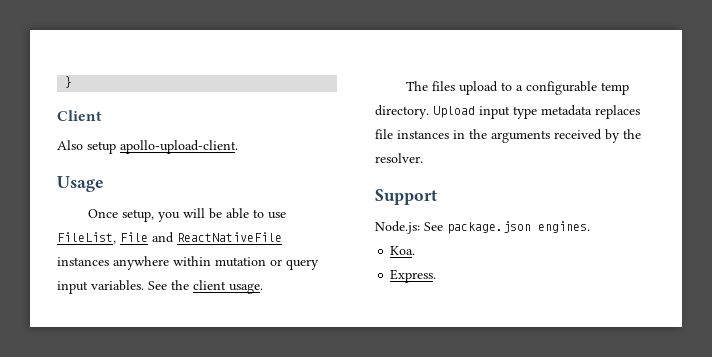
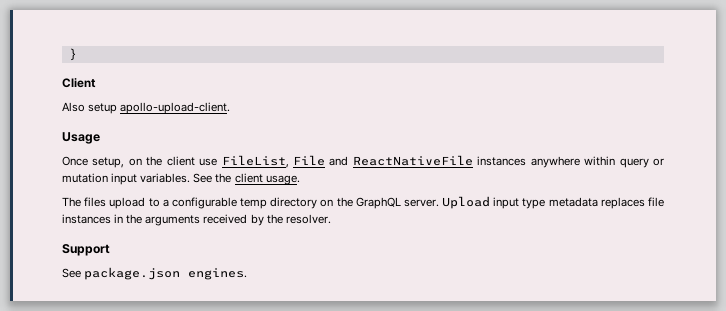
- Once setup, you will be able to use FileList, File and ReactNativeFile instances anywhere within mutation or query input variables.
+ Once setup, on the client use FileList, File and ReactNativeFile instances anywhere within query or mutation input variables.
- The files upload to a configurable temp directory.
+ The files upload to a configurable temp directory on the GraphQL server.
- Node.js: See package.json engines.
+ See package.json engines.
- Koa.
- Express.

